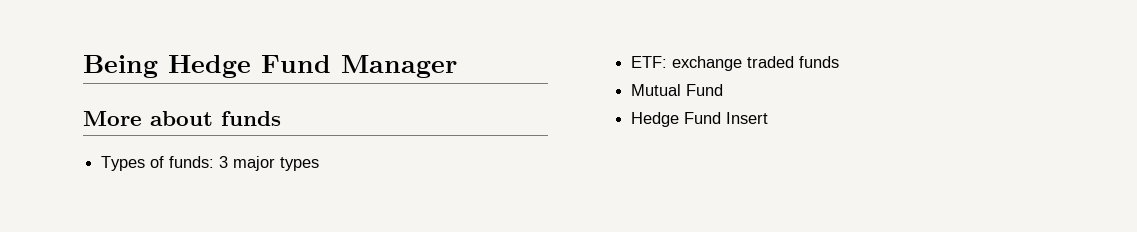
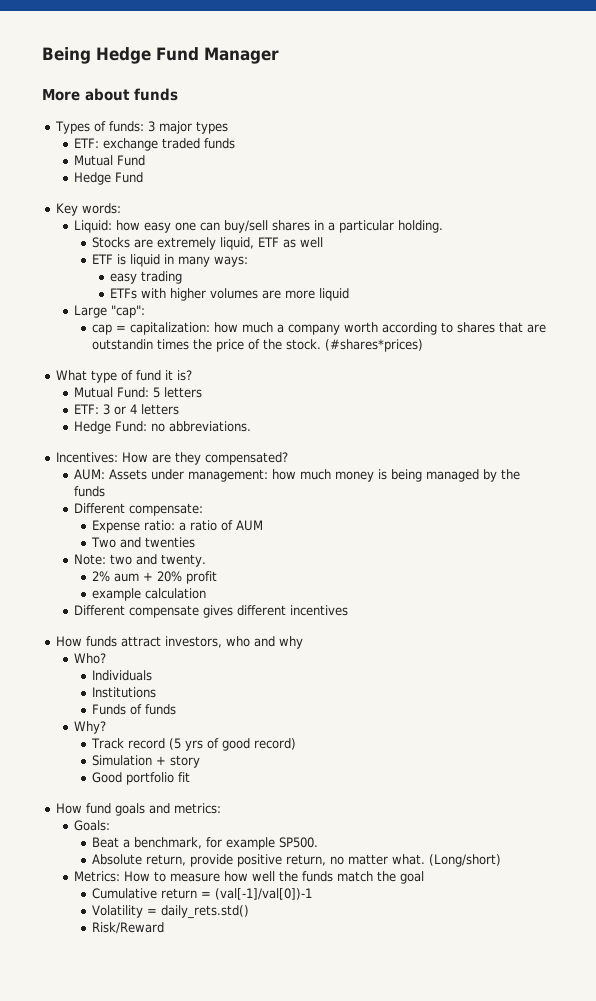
  Mutual Fund
- Hedge Fund Insert
+ Hedge Fund
+ Key words:
+ Liquid: how easy one can buy/sell shares in a particular holding.
+ Stocks are extremely liquid, ETF as well
+ ETF is liquid in many ways:
+ easy trading
+ ETFs with higher volumes are more liquid
+ Large "cap":
+ cap = capitalization: how much a company worth according to shares that are outstandin times the price of the stock. (#shares*prices)
+ What type of fund it is?
+ Mutual Fund: 5 letters
+ ETF: 3 or 4 letters
+ Hedge Fund: no abbreviations.
+ Incentives: How are they compensated?
+ AUM: Assets under management: how much money is being managed by the funds
+ Different compensate:
+ Expense ratio: a ratio of AUM
+ Two and twenties
+ Note: two and twenty.
+ 2% aum + 20% profit
+ example calculation
+ Different compensate gives different incentives
+ How funds attract investors, who and why
+ Who?
+ Individuals
+ Institutions
+ Funds of funds
+ Why?
+ Track record (5 yrs of good record)
+ Simulation + story
+ Good portfolio fit
+ How fund goals and metrics:
+ Goals:
+ Beat a benchmark, for example SP500.
+ Absolute return, provide positive return, no matter what. (Long/short)
+ Metrics: How to measure how well the funds match the goal
+ Cumulative return = (val[-1]/val[0])-1
+ Volatility = daily_rets.std()
+ Risk/Reward

